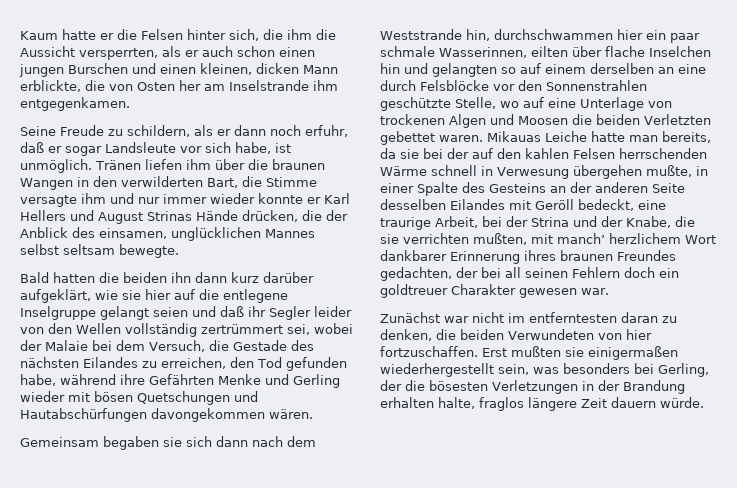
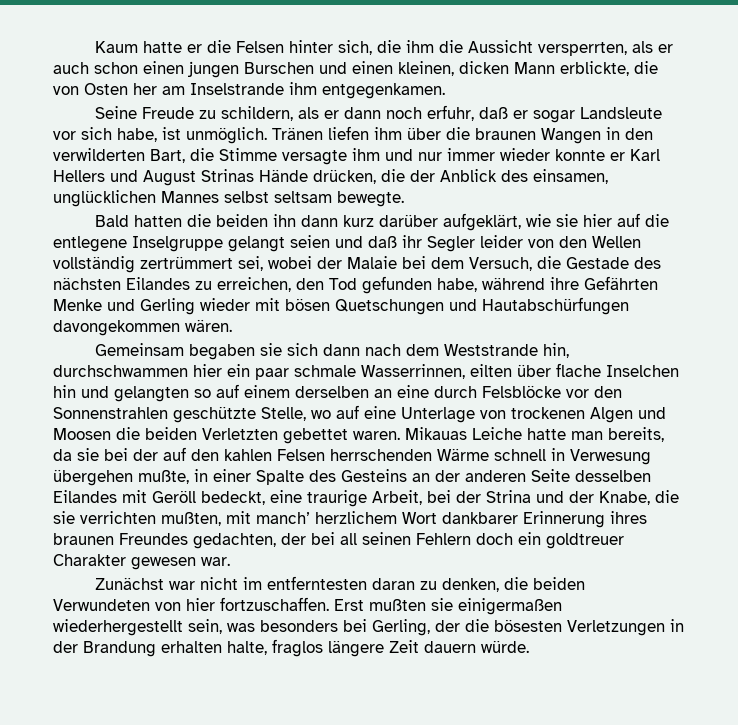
- Gemeinsam begaben sie sich dann nach dem Weststrande hin, durchschwammen hier ein paar schmale Wasserinnen, eilten über flache Inselchen hin und gelangten so auf einem derselben an eine durch Felsblöcke vor den Sonnenstrahlen geschützte Stelle, wo auf eine Unterlage von trockenen Algen und Moosen die beiden Verletzten gebettet waren.
+ Gemeinsam begaben sie sich dann nach dem Weststrande hin, durchschwammen hier ein paar schmale Wasserrinnen, eilten über flache Inselchen hin und gelangten so auf einem derselben an eine durch Felsblöcke vor den Sonnenstrahlen geschützte Stelle, wo auf eine Unterlage von trockenen Algen und Moosen die beiden Verletzten gebettet waren.

